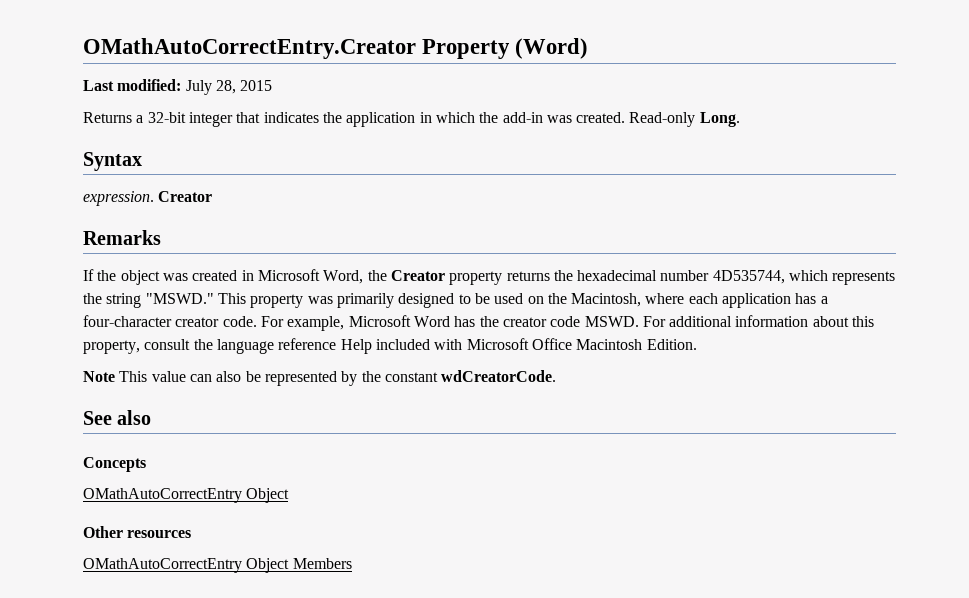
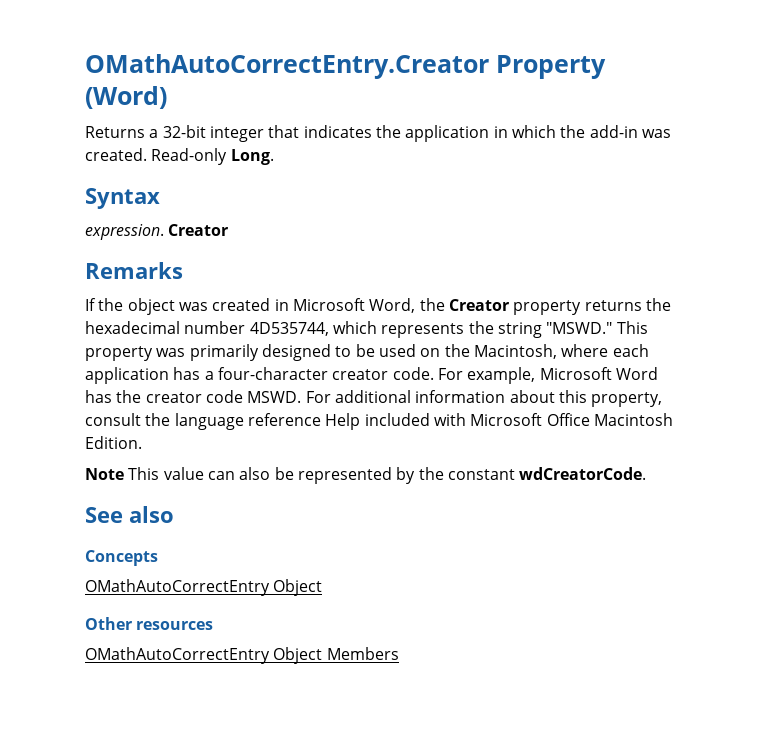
- Last modified: July 28, 2015

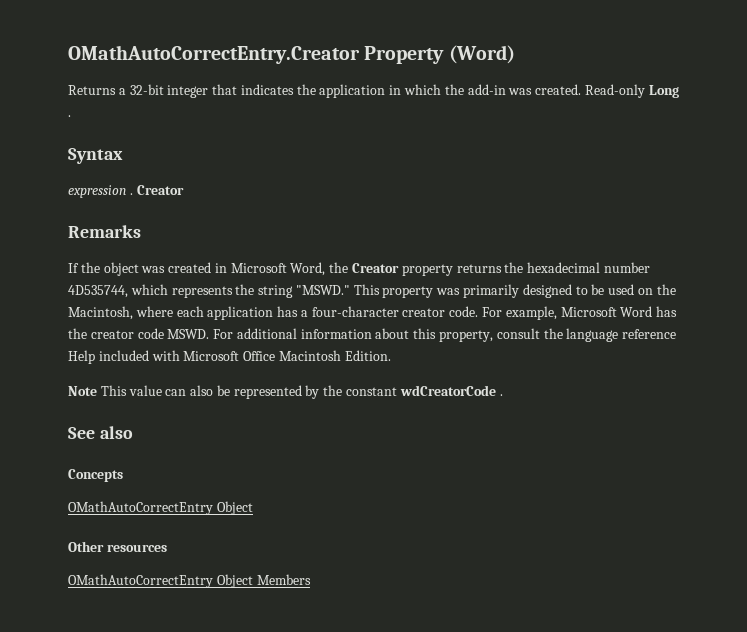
- Read-only Long.
+ Read-only Long .
- expression.
+ expression .
- Note This value can also be represented by the constant wdCreatorCode.
+ Note This value can also be represented by the constant wdCreatorCode .

